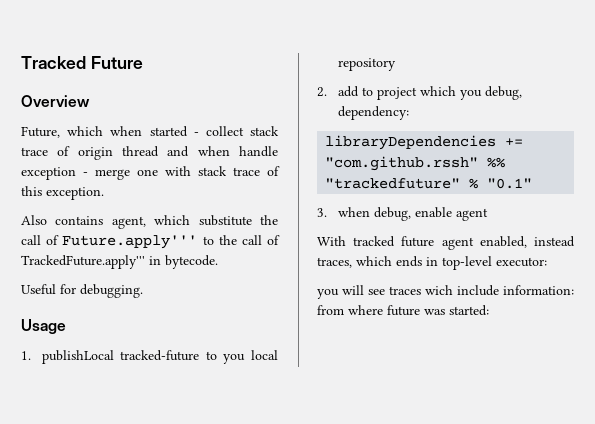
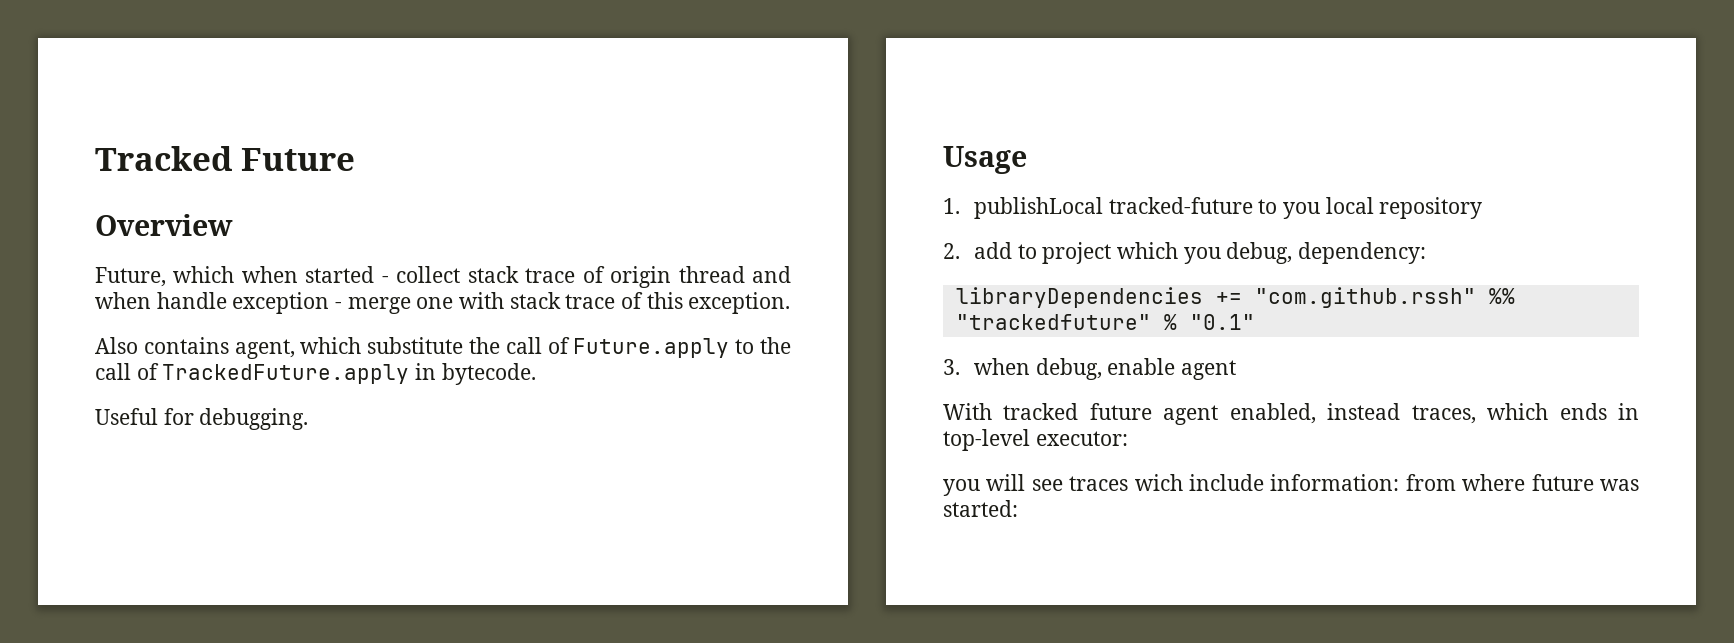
- Also contains agent, which substitute the call of Future.apply''' to the call of TrackedFuture.apply''' in bytecode.
+ Also contains agent, which substitute the call of Future.apply to the call of TrackedFuture.apply in bytecode.

